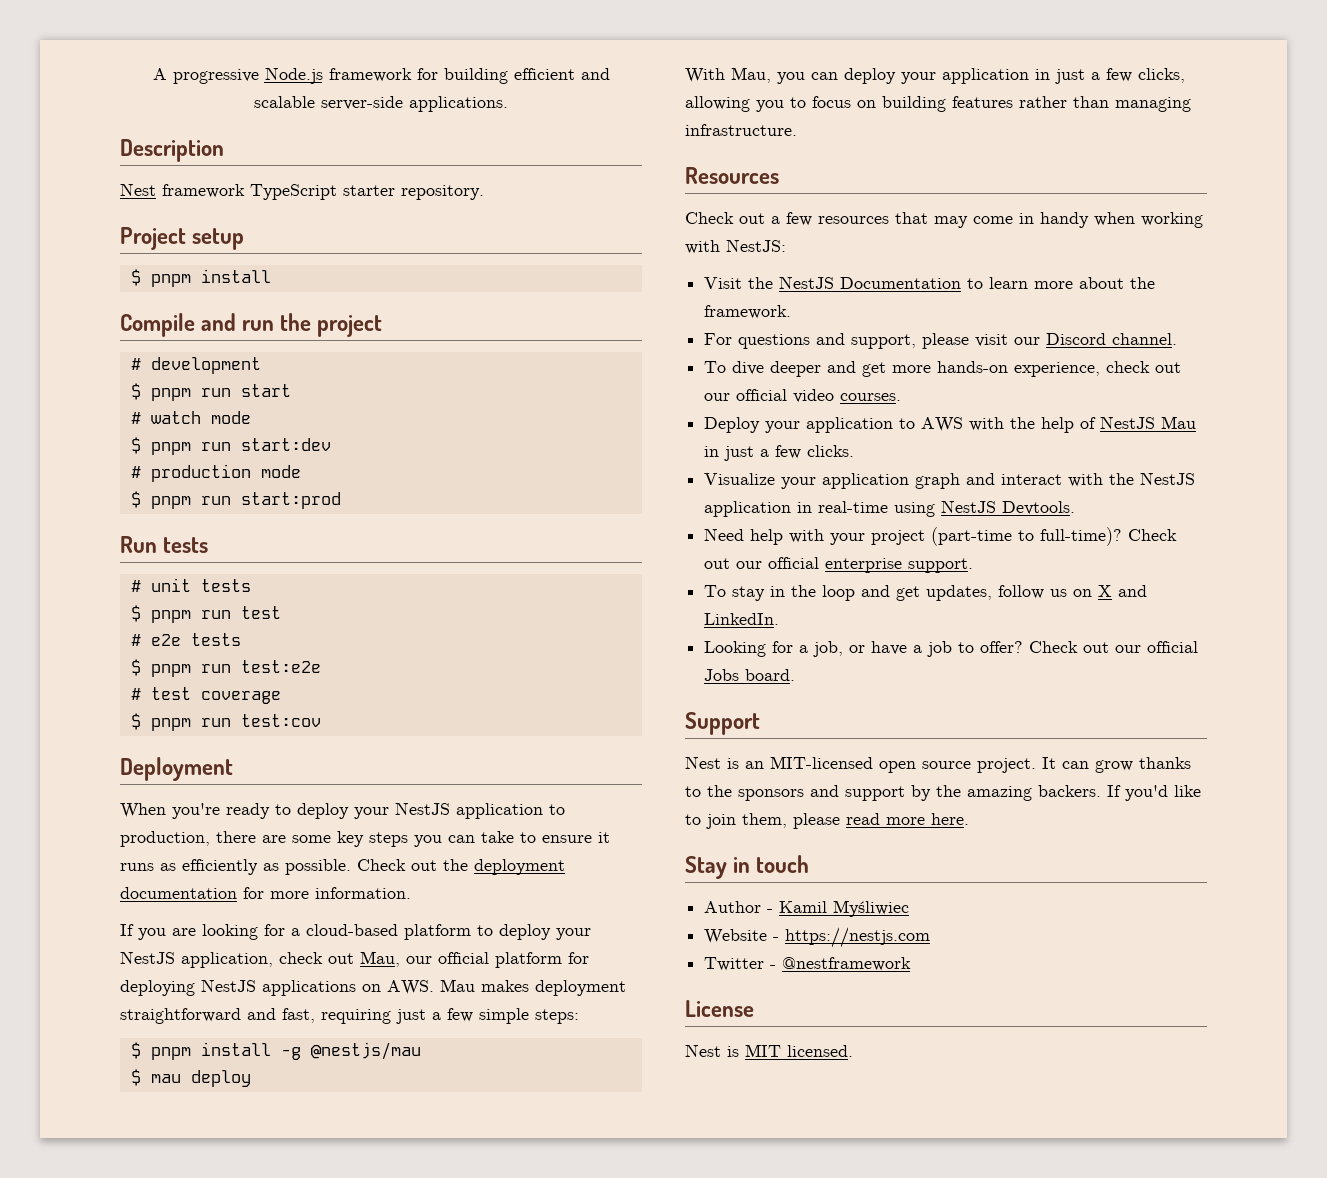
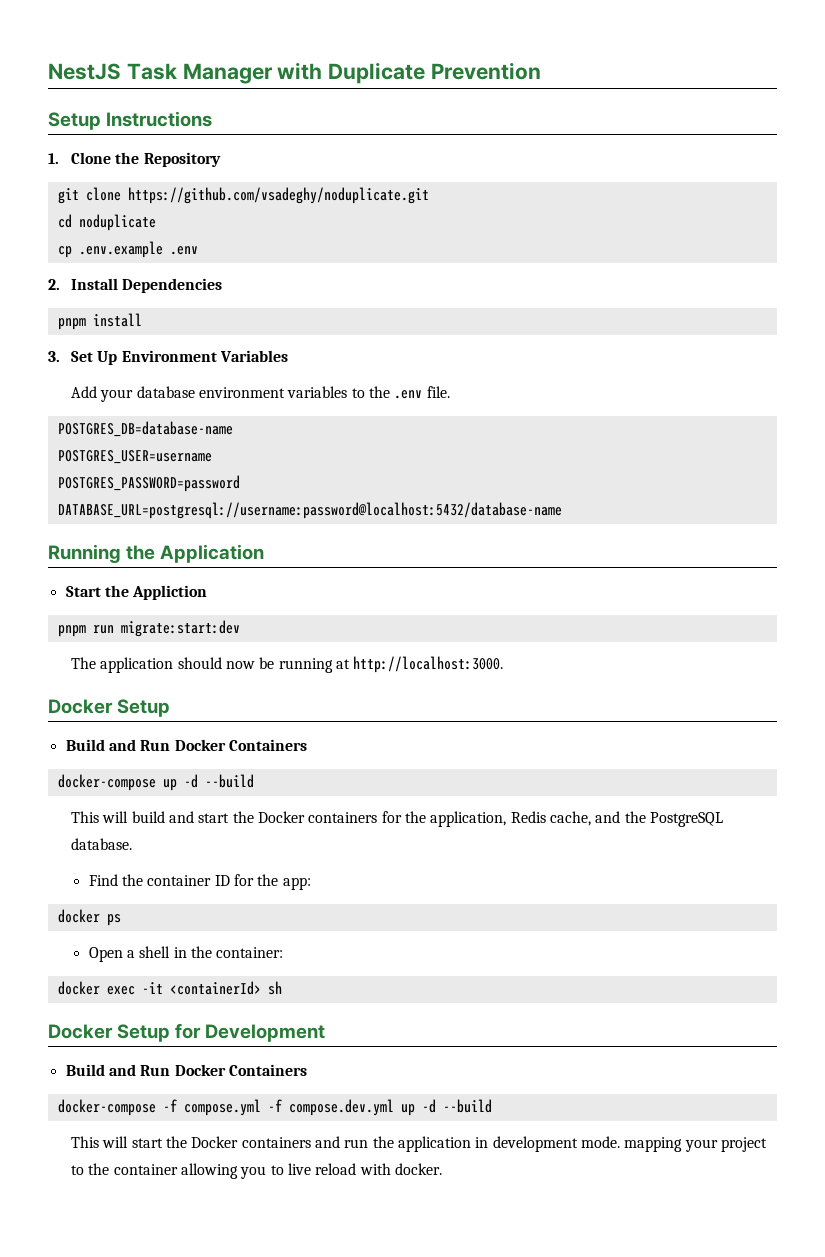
- A progressive Node.js framework for building efficient and scalable server-side applications.
- Description
- Nest framework TypeScript starter repository.
- Project setup
- $ pnpm install
- Compile and run the project
- # development
- $ pnpm run start
- # watch mode
- $ pnpm run start:dev
- # production mode
- $ pnpm run start:prod
- Run tests
- # unit tests
- $ pnpm run test
- # e2e tests
- $ pnpm run test:e2e
- # test coverage
- $ pnpm run test:cov
- Deployment
- When you're ready to deploy your NestJS application to production, there are some key steps you can take to ensure it runs as efficiently as possible. Check out the deployment documentation for more information.
- If you are looking for a cloud-based platform to deploy your NestJS application, check out Mau, our official platform for deploying NestJS applications on AWS. Mau makes deployment straightforward and fast, requiring just a few simple steps:
- $ pnpm install -g @nestjs/mau
- $ mau deploy
- With Mau, you can deploy your application in just a few clicks, allowing you to focus on building features rather than managing infrastructure.
- Resources
- Check out a few resources that may come in handy when working with NestJS:
- Visit the NestJS Documentation to learn more about the framework.
- For questions and support, please visit our Discord channel.
- To dive deeper and get more hands-on experience, check out our official video courses.
- Deploy your application to AWS with the help of NestJS Mau in just a few clicks.
- Visualize your application graph and interact with the NestJS application in real-time using NestJS Devtools.
- Need help with your project (part-time to full-time)? Check out our official enterprise support.
- To stay in the loop and get updates, follow us on X and LinkedIn.
- Looking for a job, or have a job to offer? Check out our official Jobs board.
- Support
- Nest is an MIT-licensed open source project. It can grow thanks to the sponsors and support by the amazing backers. If you'd like to join them, please read more here.
- Stay in touch
- Author - Kamil Myśliwiec
- Website - https://nestjs.com
- Twitter - @nestframework
- License
- Nest is MIT licensed.
+ NestJS Task Manager with Duplicate Prevention
+ Setup Instructions
+ 1. Clone the Repository
+ git clone https://github.com/vsadeghy/noduplicate.git
+ cd noduplicate
+ cp .env.example .env
+ 2. Install Dependencies
+ pnpm install
+ 3. Set Up Environment Variables
+ Add your database environment variables to the .env file.
+ POSTGRES_DB=database-name
+ POSTGRES_USER=username
+ POSTGRES_PASSWORD=password
+ DATABASE_URL=postgresql://username:password@localhost:5432/database-name
+ Running the Application
+ Start the Appliction
+ pnpm run migrate:start:dev
+ The application should now be running at http://localhost:3000.
+ Docker Setup
+ Build and Run Docker Containers
+ docker-compose up -d --build
+ This will build and start the Docker containers for the application, Redis cache, and the PostgreSQL database.
+ Find the container ID for the app:
+ docker ps
+ Open a shell in the container:
+ docker exec -it <containerId> sh
+ Docker Setup for Development
+ Build and Run Docker Containers
+ docker-compose -f compose.yml -f compose.dev.yml up -d --build
+ This will start the Docker containers and run the application in development mode. mapping your project to the container allowing you to live reload with docker.

